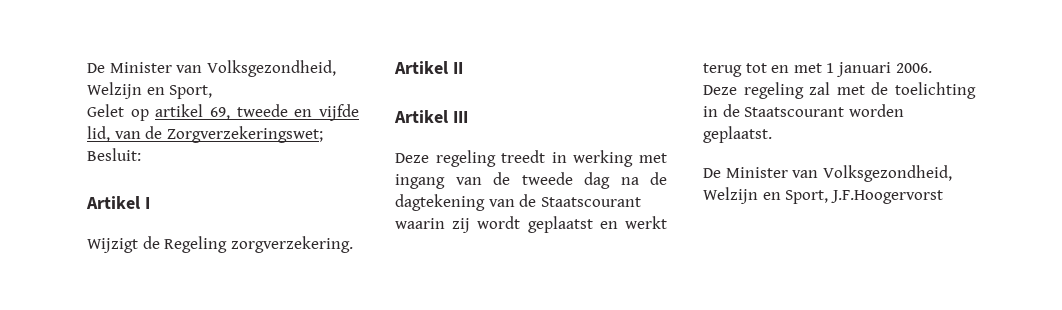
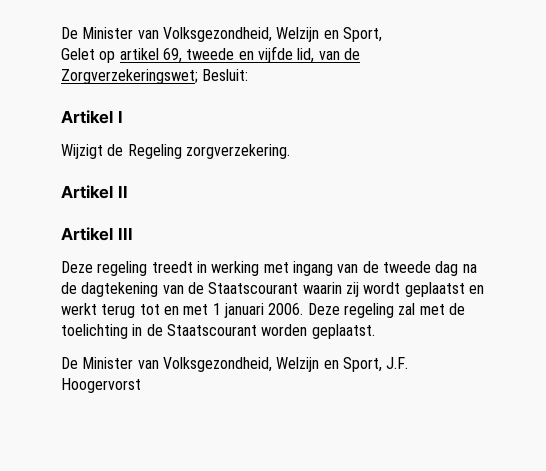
- Deze regeling treedt in werking met ingang van de tweede dag na de dagtekening van de Staatscourant waarin zij wordt geplaatst en werkt terug tot en met 1 januari 2006.
- Deze regeling zal met de toelichting in de Staatscourant worden geplaatst.
+ Deze regeling treedt in werking met ingang van de tweede dag na de dagtekening van de Staatscourant waarin zij wordt geplaatst en werkt terug tot en met 1 januari 2006. Deze regeling zal met de toelichting in de Staatscourant worden geplaatst.
- De Minister van Volksgezondheid, Welzijn en Sport, J.F.Hoogervorst
+ De Minister van Volksgezondheid, Welzijn en Sport, J.F. Hoogervorst

